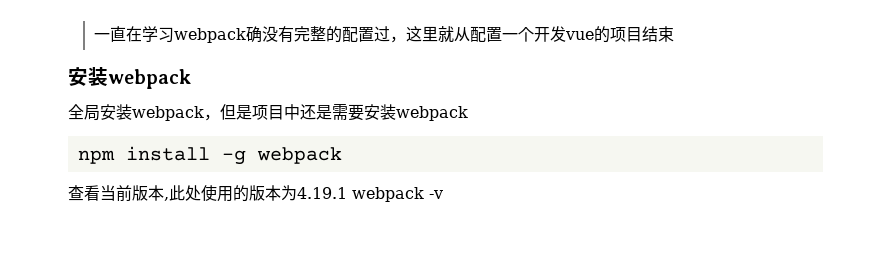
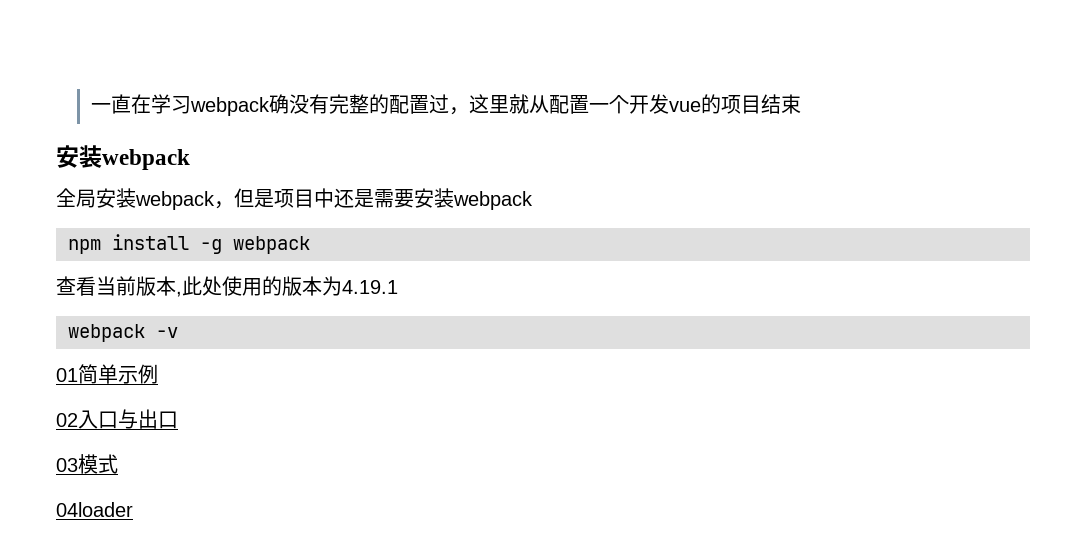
- 查看当前版本,此处使用的版本为4.19.1 webpack -v
+ 查看当前版本,此处使用的版本为4.19.1
+ webpack -v
+ 01简单示例
+ 02入口与出口
+ 03模式
+ 04loader

